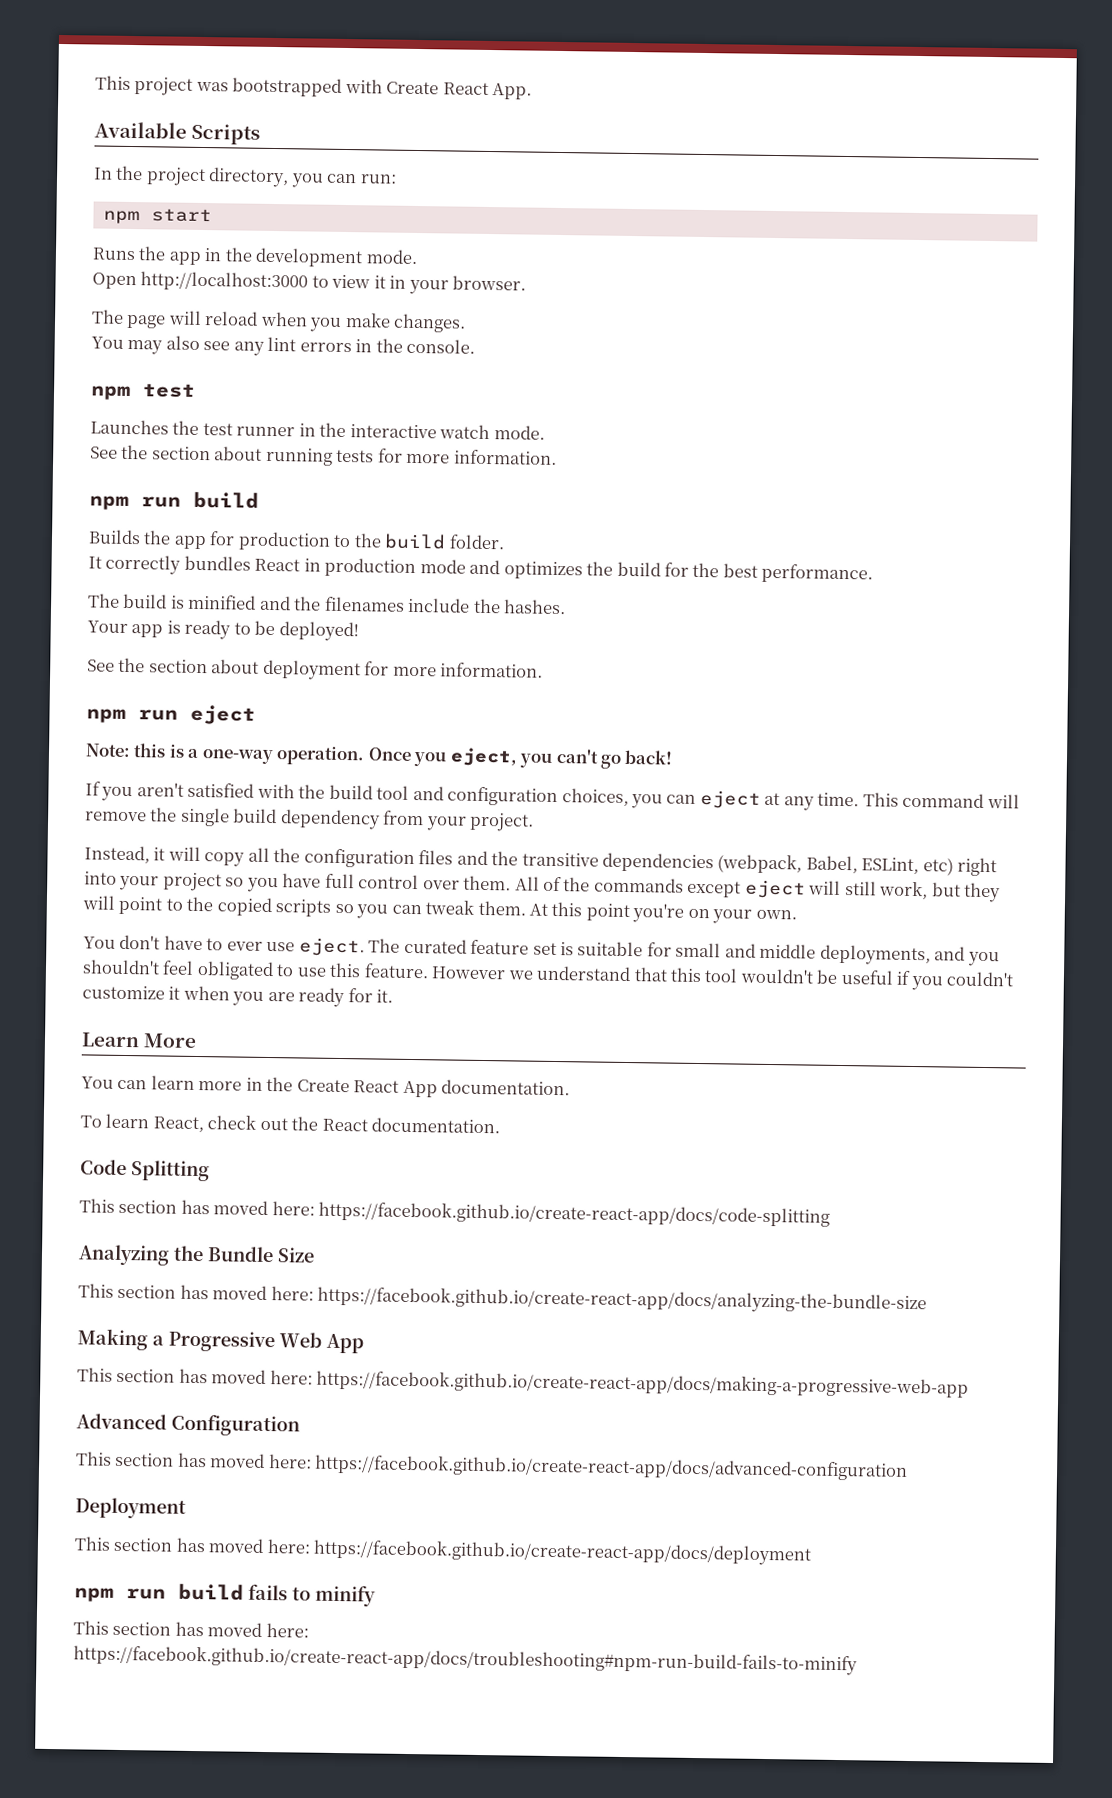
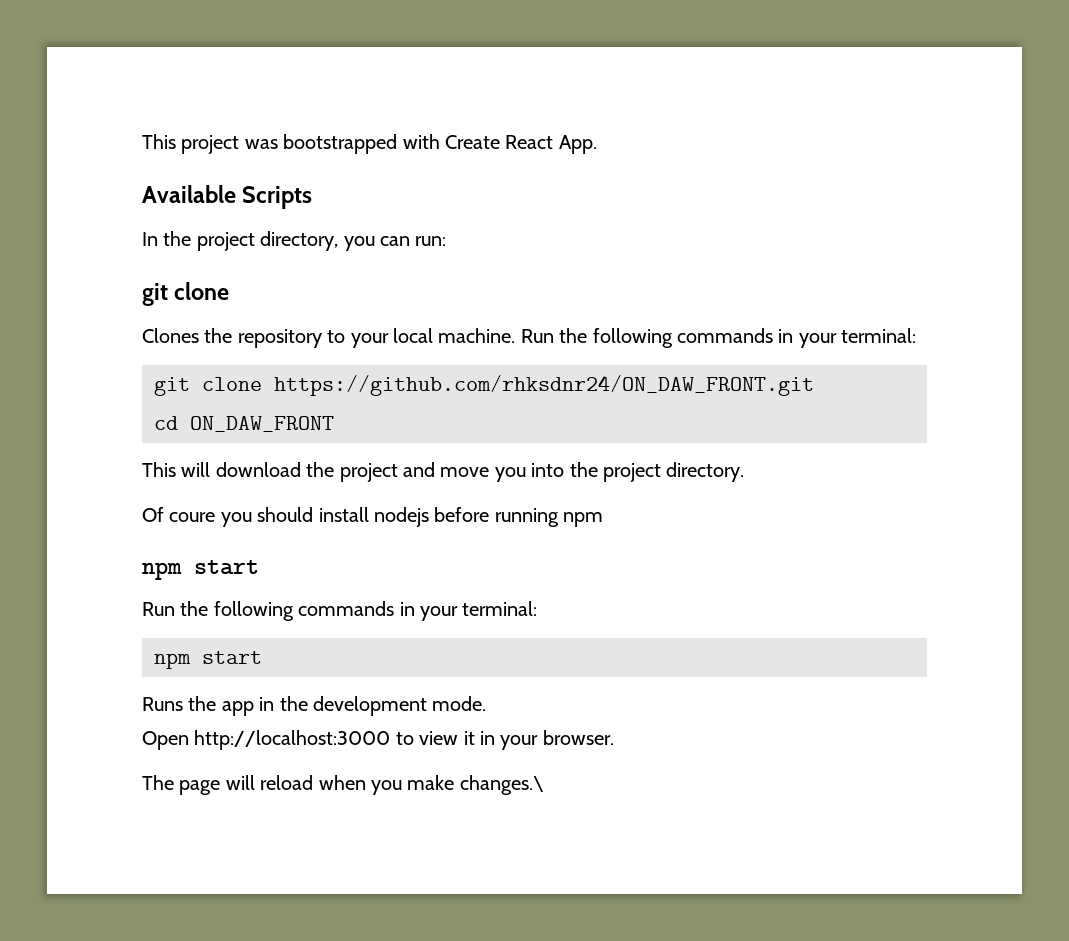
  In the project directory, you can run:
+ git clone
+ Clones the repository to your local machine. Run the following commands in your terminal:
+ git clone https://github.com/rhksdnr24/ON_DAW_FRONT.git
+ cd ON_DAW_FRONT
+ This will download the project and move you into the project directory.
+ Of coure you should install nodejs before running npm
+ npm start
+ Run the following commands in your terminal:
- The page will reload when you make changes.
- You may also see any lint errors in the console.
- npm test
- Launches the test runner in the interactive watch mode.
- See the section about running tests for more information.
- npm run build
- Builds the app for production to the build folder.
- It correctly bundles React in production mode and optimizes the build for the best performance.
- The build is minified and the filenames include the hashes.
- Your app is ready to be deployed!
- See the section about deployment for more information.
- npm run eject
- Note: this is a one-way operation. Once you eject, you can't go back!
- If you aren't satisfied with the build tool and configuration choices, you can eject at any time. This command will remove the single build dependency from your project.
- Instead, it will copy all the configuration files and the transitive dependencies (webpack, Babel, ESLint, etc) right into your project so you have full control over them. All of the commands except eject will still work, but they will point to the copied scripts so you can tweak them. At this point you're on your own.
- You don't have to ever use eject. The curated feature set is suitable for small and middle deployments, and you shouldn't feel obligated to use this feature. However we understand that this tool wouldn't be useful if you couldn't customize it when you are ready for it.
- Learn More
- You can learn more in the Create React App documentation.
- To learn React, check out the React documentation.
- Code Splitting
- This section has moved here: https://facebook.github.io/create-react-app/docs/code-splitting
- Analyzing the Bundle Size
- This section has moved here: https://facebook.github.io/create-react-app/docs/analyzing-the-bundle-size
- Making a Progressive Web App
- This section has moved here: https://facebook.github.io/create-react-app/docs/making-a-progressive-web-app
- Advanced Configuration
- This section has moved here: https://facebook.github.io/create-react-app/docs/advanced-configuration
- Deployment
- This section has moved here: https://facebook.github.io/create-react-app/docs/deployment
- npm run build fails to minify
- This section has moved here: https://facebook.github.io/create-react-app/docs/troubleshooting#npm-run-build-fails-to-minify
+ The page will reload when you make changes.\

